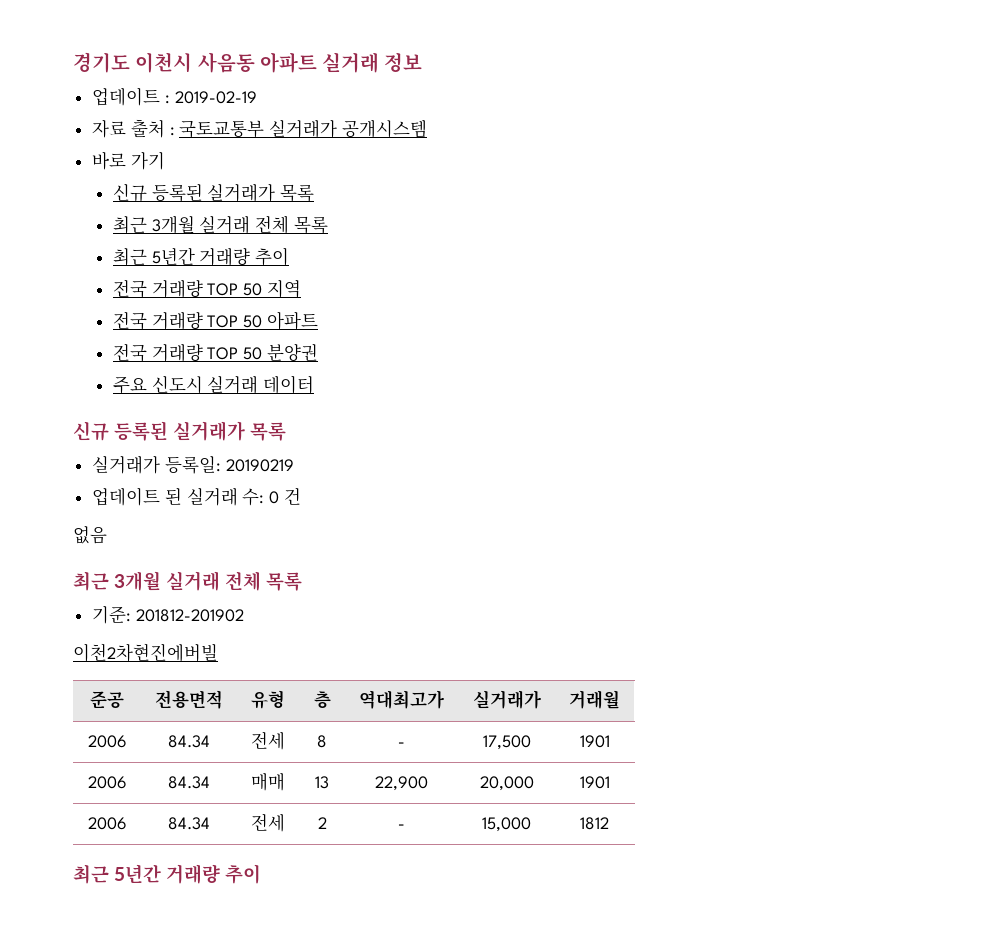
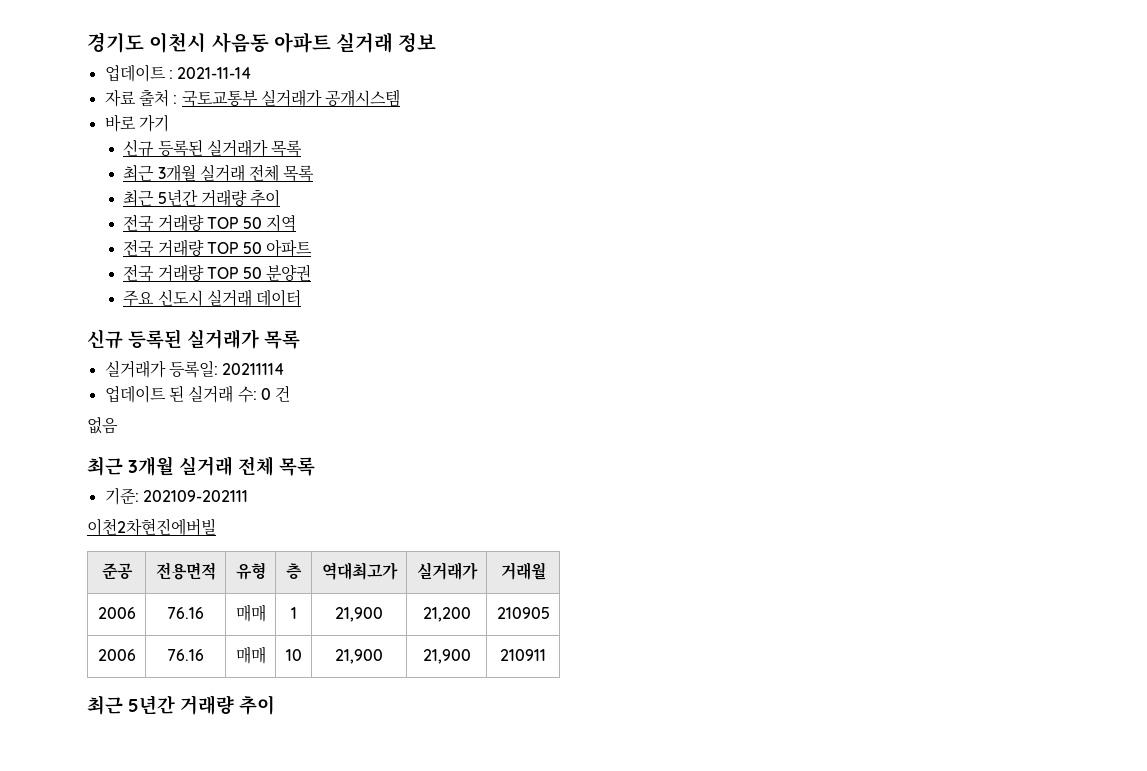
- 업데이트 : 2019-02-19
+ 업데이트 : 2021-11-14
- 실거래가 등록일: 20190219
+ 실거래가 등록일: 20211114
- 기준: 201812-201902
+ 기준: 202109-202111
- 2006 | 84.34 | 전세 | 8 | - | 17,500 | 1901
- 2006 | 84.34 | 매매 | 13 | 22,900 | 20,000 | 1901
- 2006 | 84.34 | 전세 | 2 | - | 15,000 | 1812
+ 2006 | 76.16 | 매매 | 1 | 21,900 | 21,200 | 210905
+ 2006 | 76.16 | 매매 | 10 | 21,900 | 21,900 | 210911

